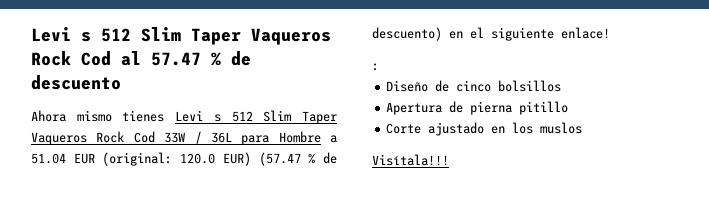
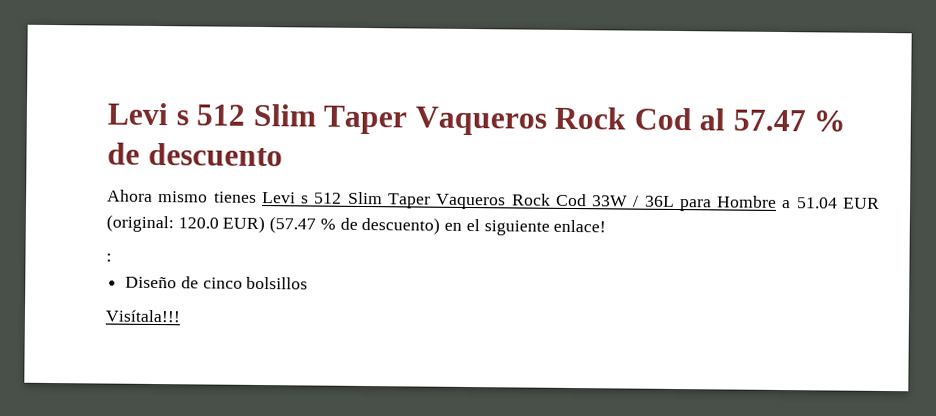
- Apertura de pierna pitillo
- Corte ajustado en los muslos

